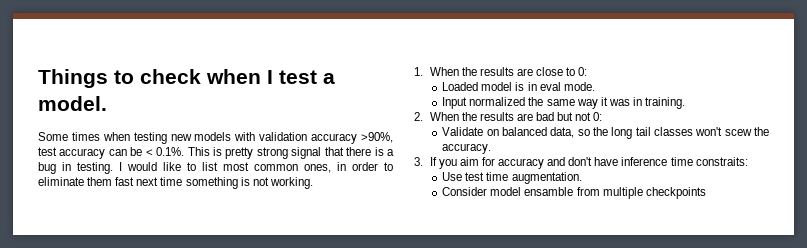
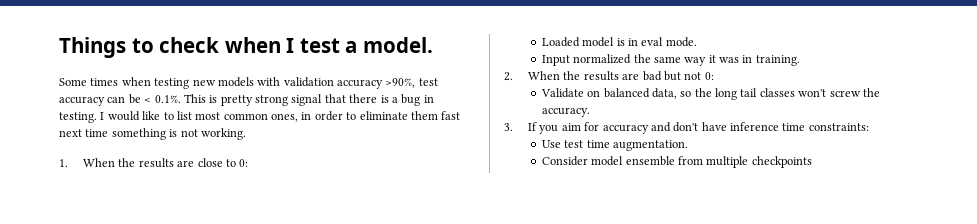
- Validate on balanced data, so the long tail classes won't scew the accuracy.
+ Validate on balanced data, so the long tail classes won't screw the accuracy.
- 3. If you aim for accuracy and don't have inference time constraits:
+ 3. If you aim for accuracy and don't have inference time constraints:
- Consider model ensamble from multiple checkpoints
+ Consider model ensemble from multiple checkpoints

